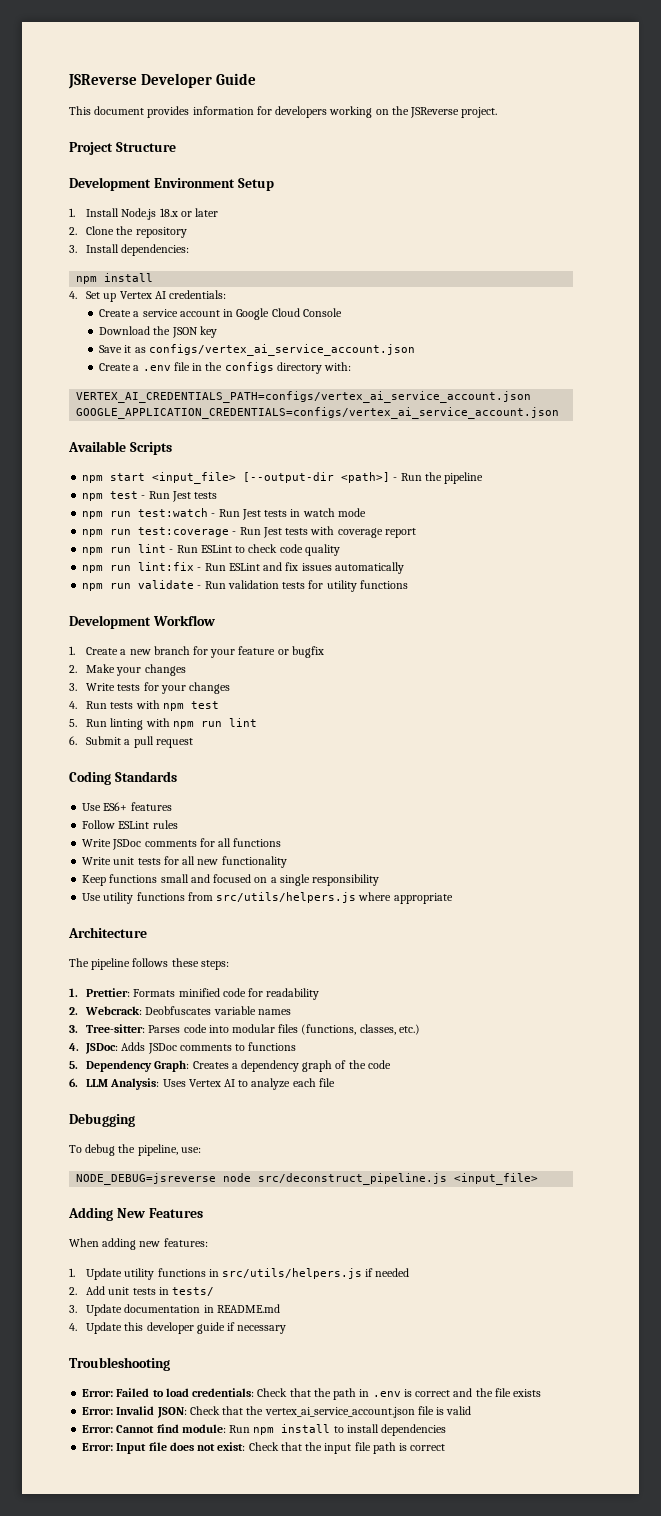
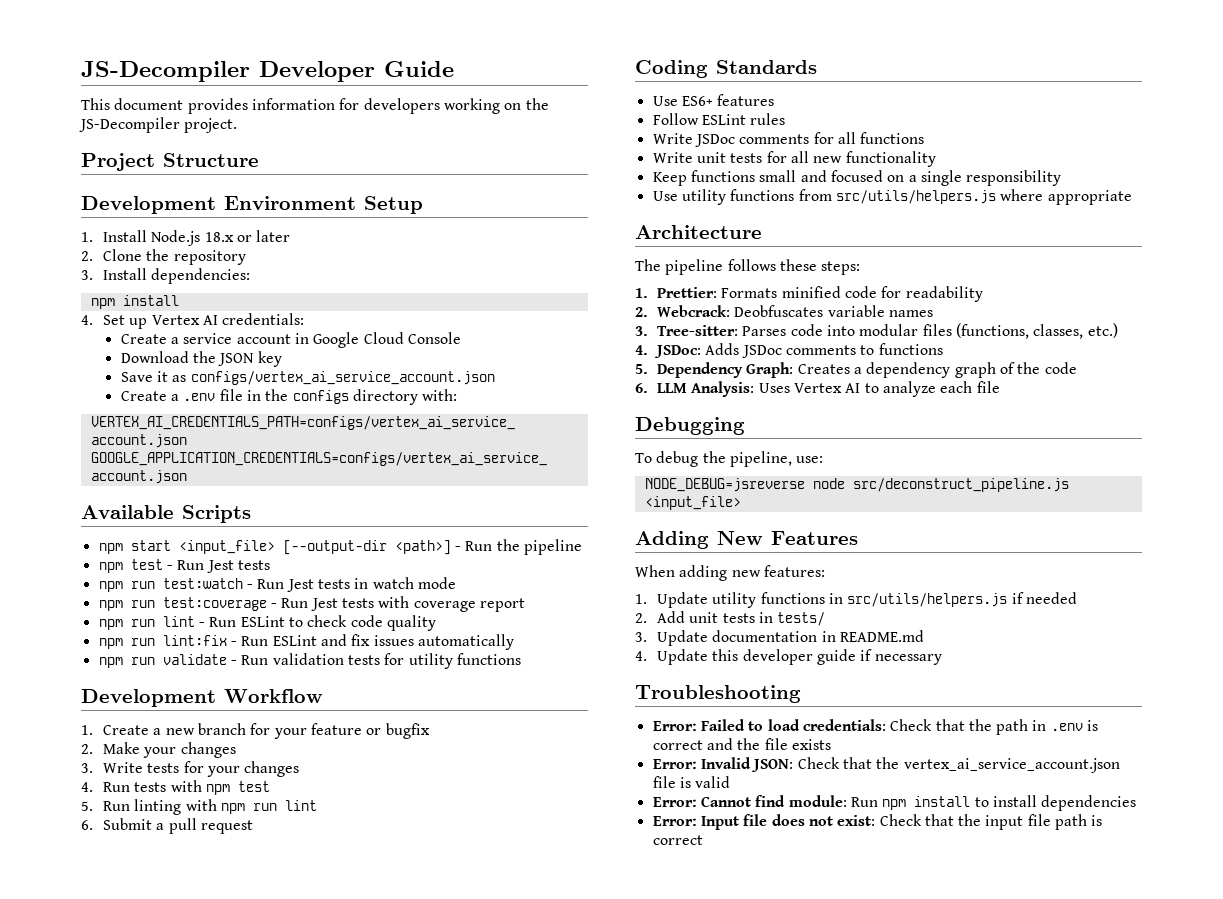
- JSReverse Developer Guide
+ JS-Decompiler Developer Guide
- This document provides information for developers working on the JSReverse project.
+ This document provides information for developers working on the JS-Decompiler project.

